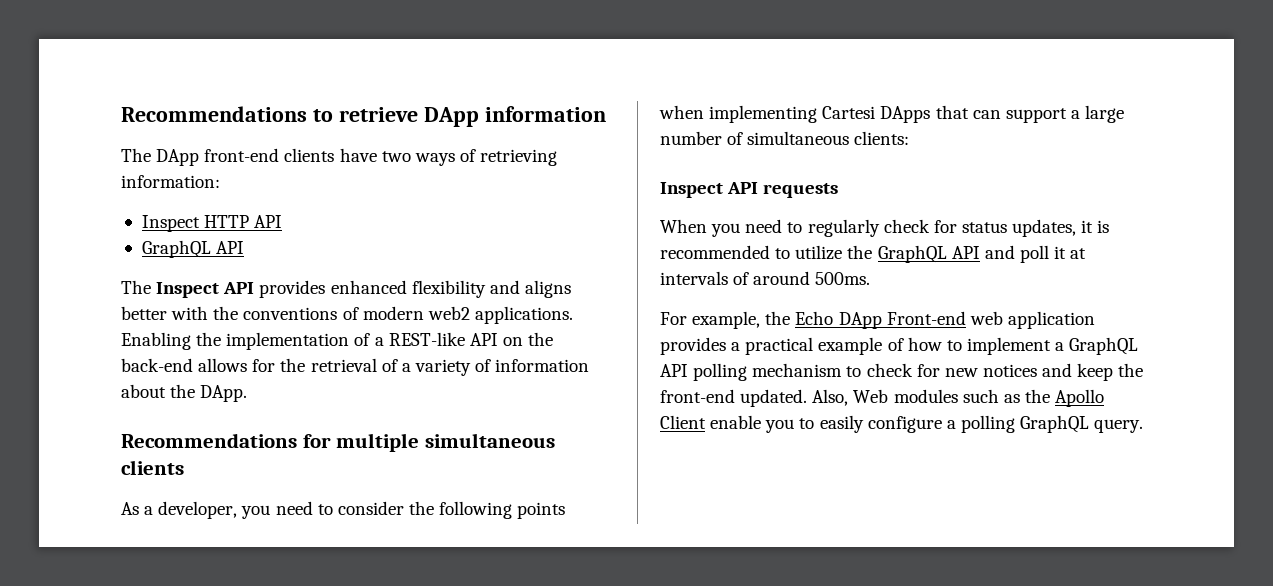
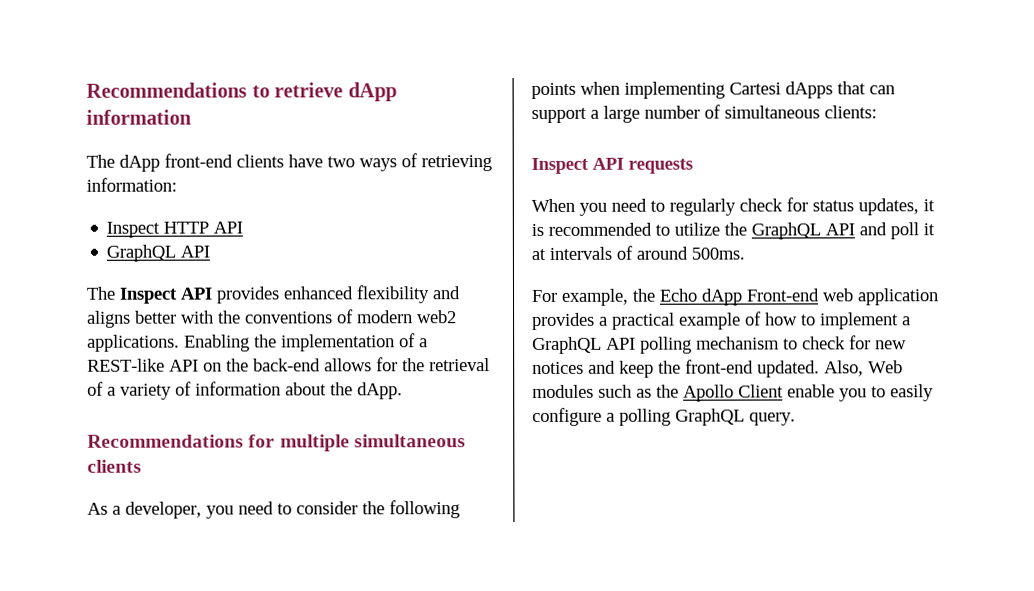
- Recommendations to retrieve DApp information
+ Recommendations to retrieve dApp information
- The DApp front-end clients have two ways of retrieving information:
+ The dApp front-end clients have two ways of retrieving information:
- Enabling the implementation of a REST-like API on the back-end allows for the retrieval of a variety of information about the DApp.
+ Enabling the implementation of a REST-like API on the back-end allows for the retrieval of a variety of information about the dApp.
- As a developer, you need to consider the following points when implementing Cartesi DApps that can support a large number of simultaneous clients:
+ As a developer, you need to consider the following points when implementing Cartesi dApps that can support a large number of simultaneous clients:
- For example, the Echo DApp Front-end web application provides a practical example of how to implement a GraphQL API polling mechanism to check for new notices and keep the front-end updated.
+ For example, the Echo dApp Front-end web application provides a practical example of how to implement a GraphQL API polling mechanism to check for new notices and keep the front-end updated.

